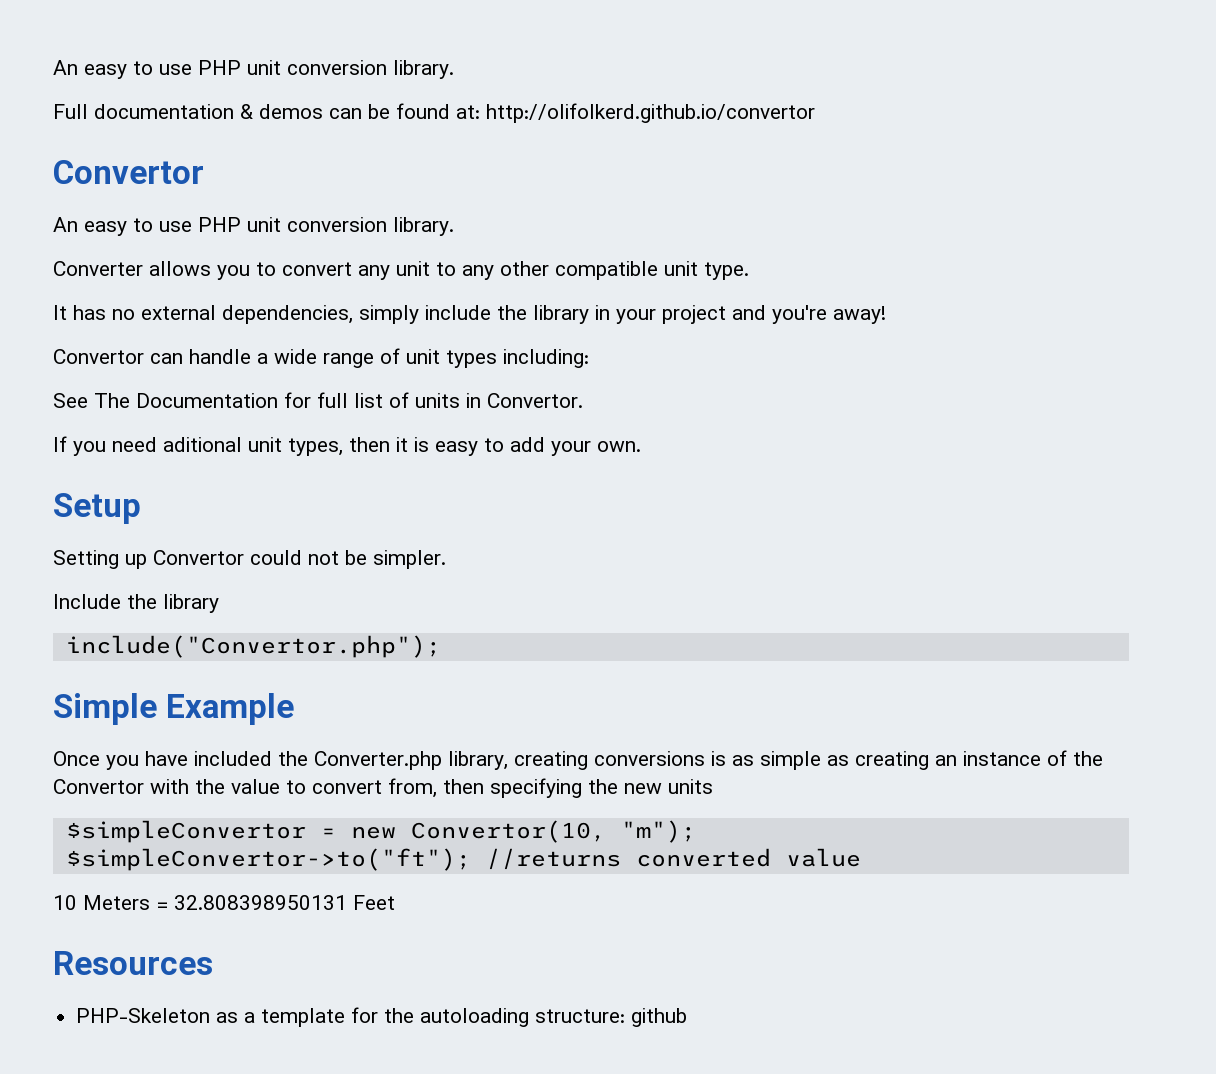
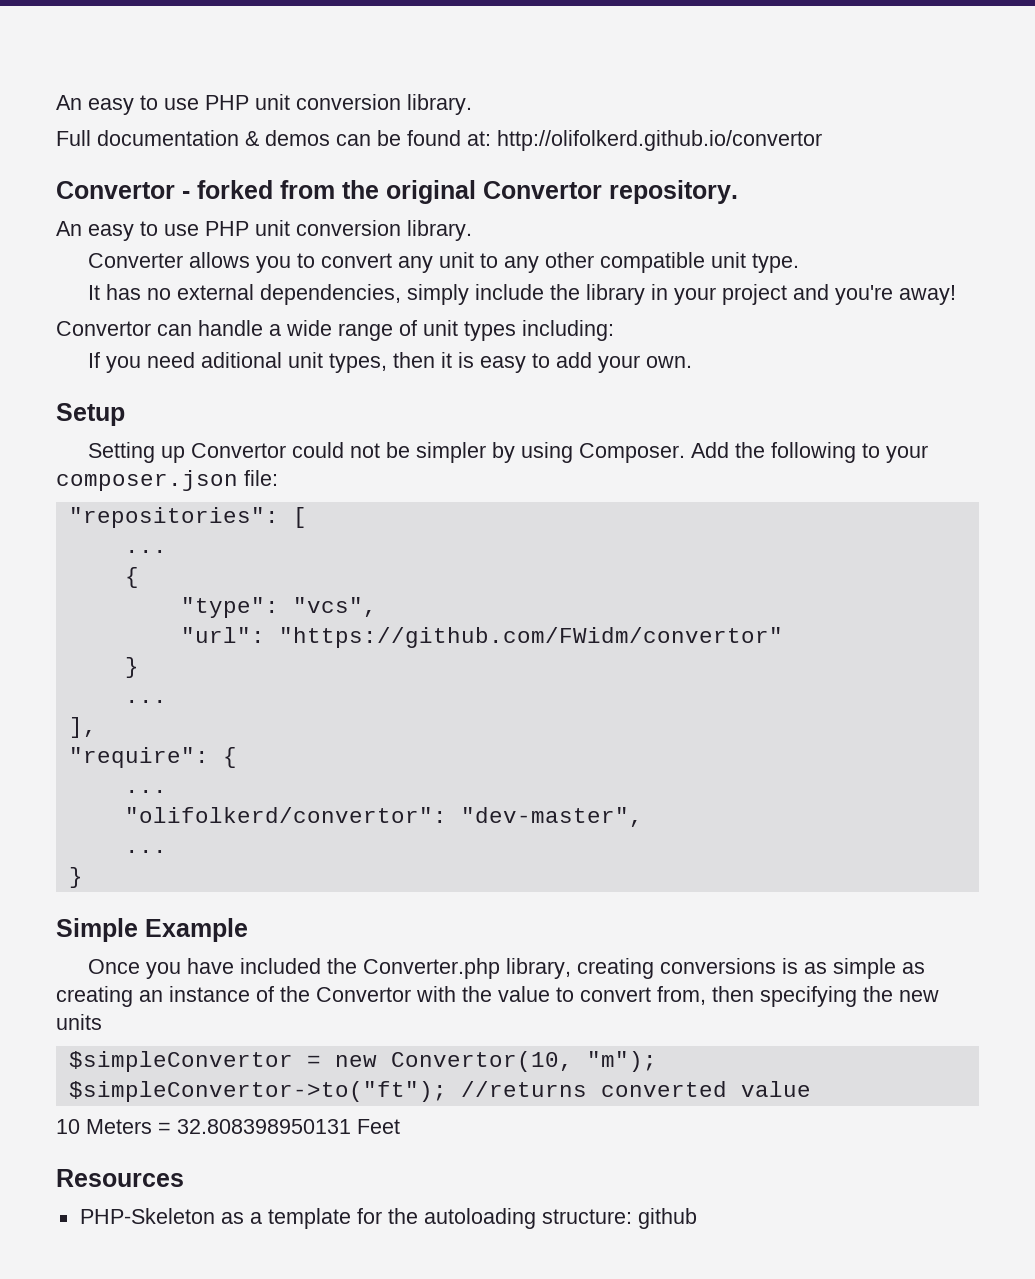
  Full documentation & demos can be found at: http://olifolkerd.github.io/convertor
- Convertor
+ Convertor - forked from the original Convertor repository.
- See The Documentation for full list of units in Convertor.
- Setting up Convertor could not be simpler.
- Include the library
- include("Convertor.php");
+ Setting up Convertor could not be simpler by using Composer. Add the following to your composer.json file:
+ "repositories": [
+ ...
+ {
+ "type": "vcs",
+ "url": "https://github.com/FWidm/convertor"
+ }
+ ...
+ ],
+ "require": {
+ ...
+ "olifolkerd/convertor": "dev-master",
+ ...
+ }

